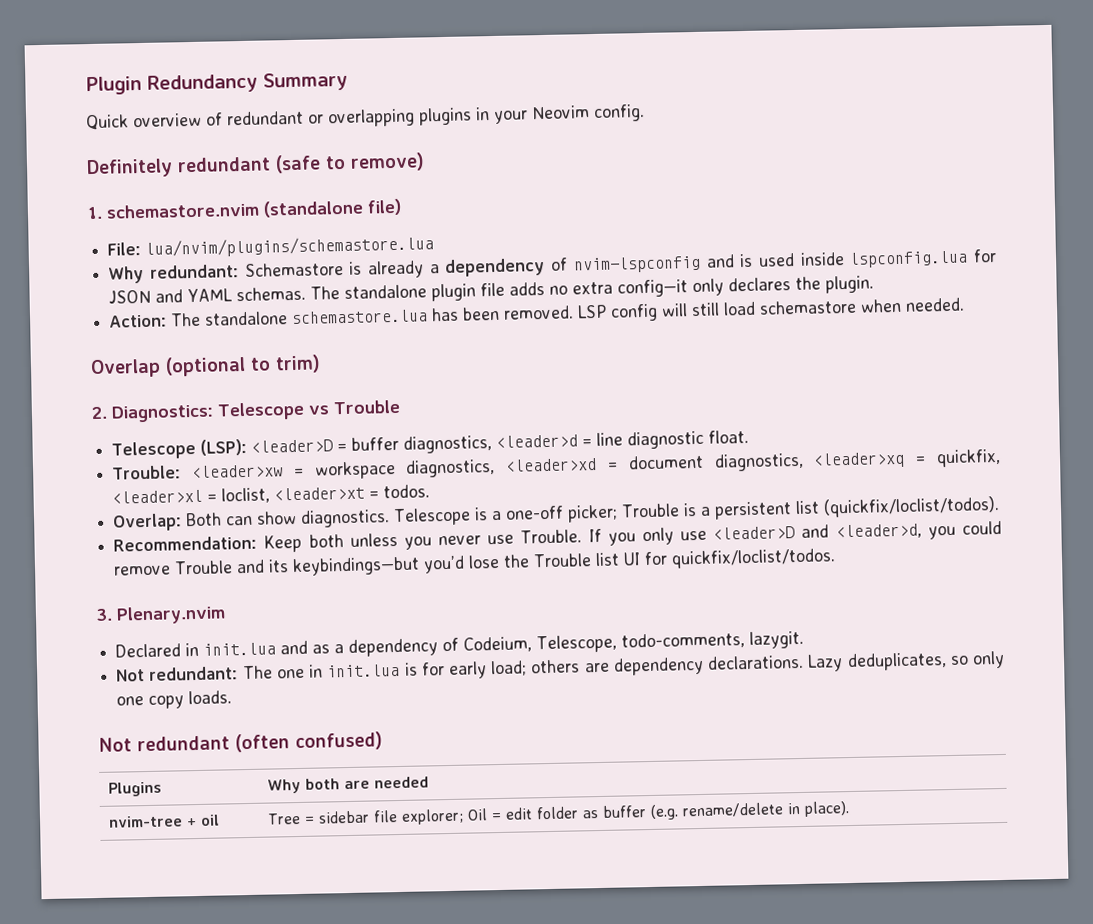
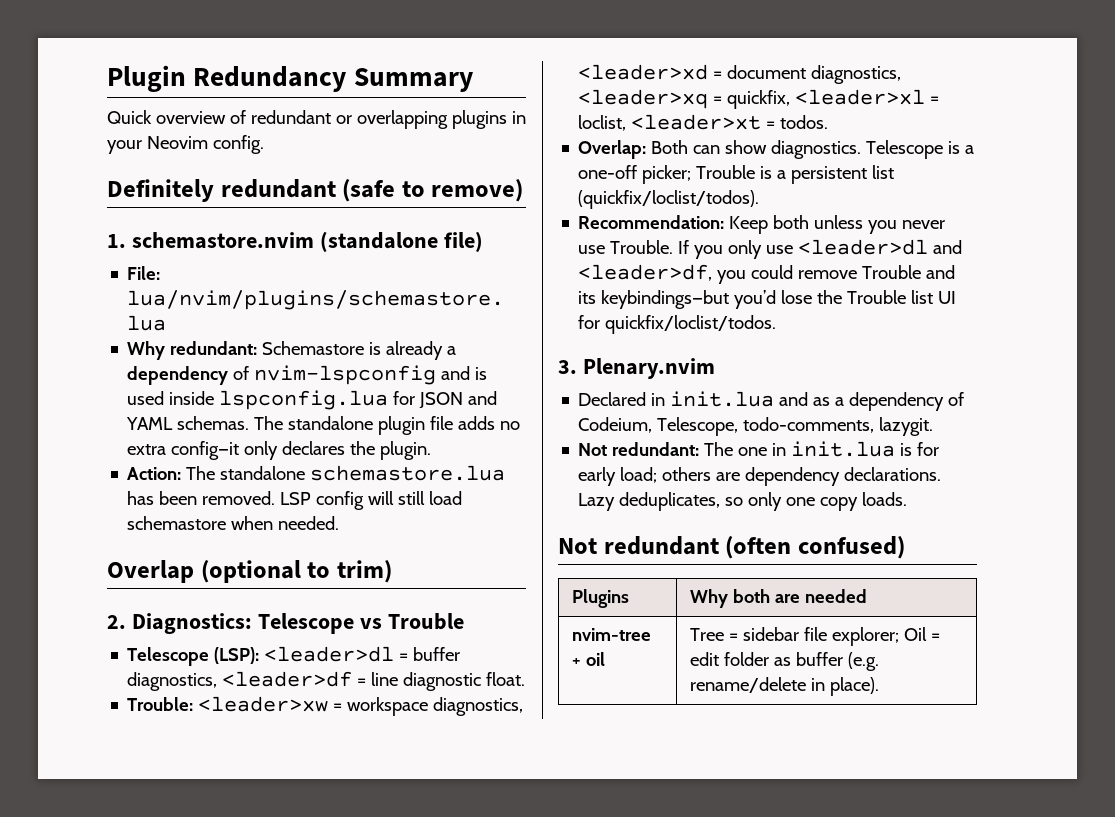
- Telescope (LSP): <leader>D = buffer diagnostics, <leader>d = line diagnostic float.
+ Telescope (LSP): <leader>dl = buffer diagnostics, <leader>df = line diagnostic float.
- If you only use <leader>D and <leader>d, you could remove Trouble and its keybindings—but you’d lose the Trouble list UI for quickfix/loclist/todos.
+ If you only use <leader>dl and <leader>df, you could remove Trouble and its keybindings—but you’d lose the Trouble list UI for quickfix/loclist/todos.

